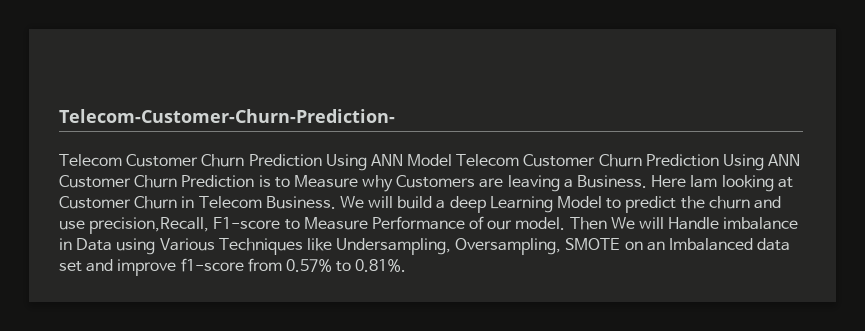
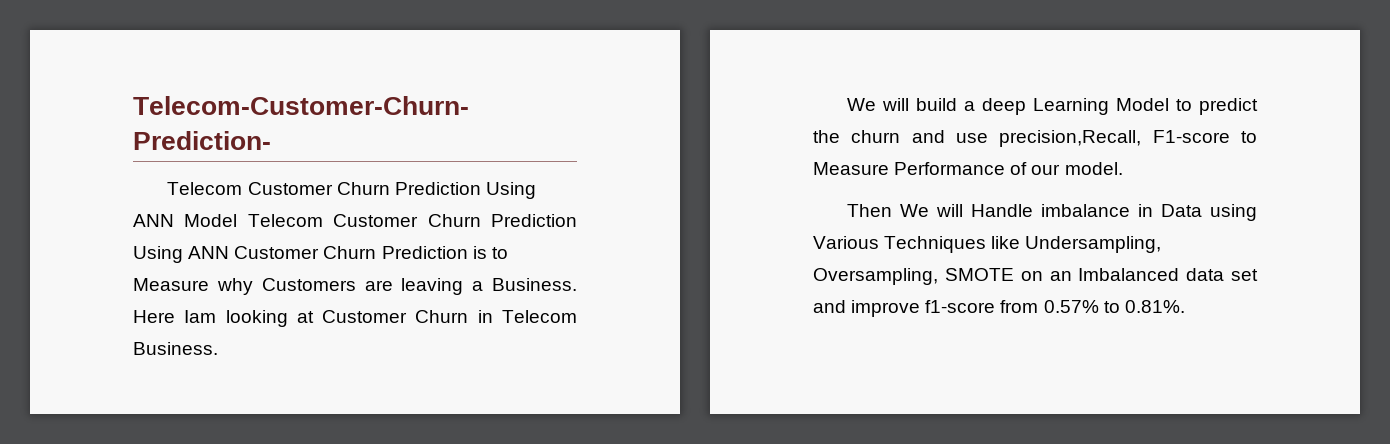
- Here Iam looking at Customer Churn in Telecom Business. We will build a deep Learning Model to predict the churn and use precision,Recall, F1-score to Measure Performance of our model. Then We will Handle imbalance in Data using Various Techniques like Undersampling, Oversampling, SMOTE on an Imbalanced data set and improve f1-score from 0.57% to 0.81%.
+ Here Iam looking at Customer Churn in Telecom Business.
+ We will build a deep Learning Model to predict the churn and use precision,Recall, F1-score to Measure Performance of our model.
+ Then We will Handle imbalance in Data using Various Techniques like Undersampling, Oversampling, SMOTE on an Imbalanced data set and improve f1-score from 0.57% to 0.81%.

